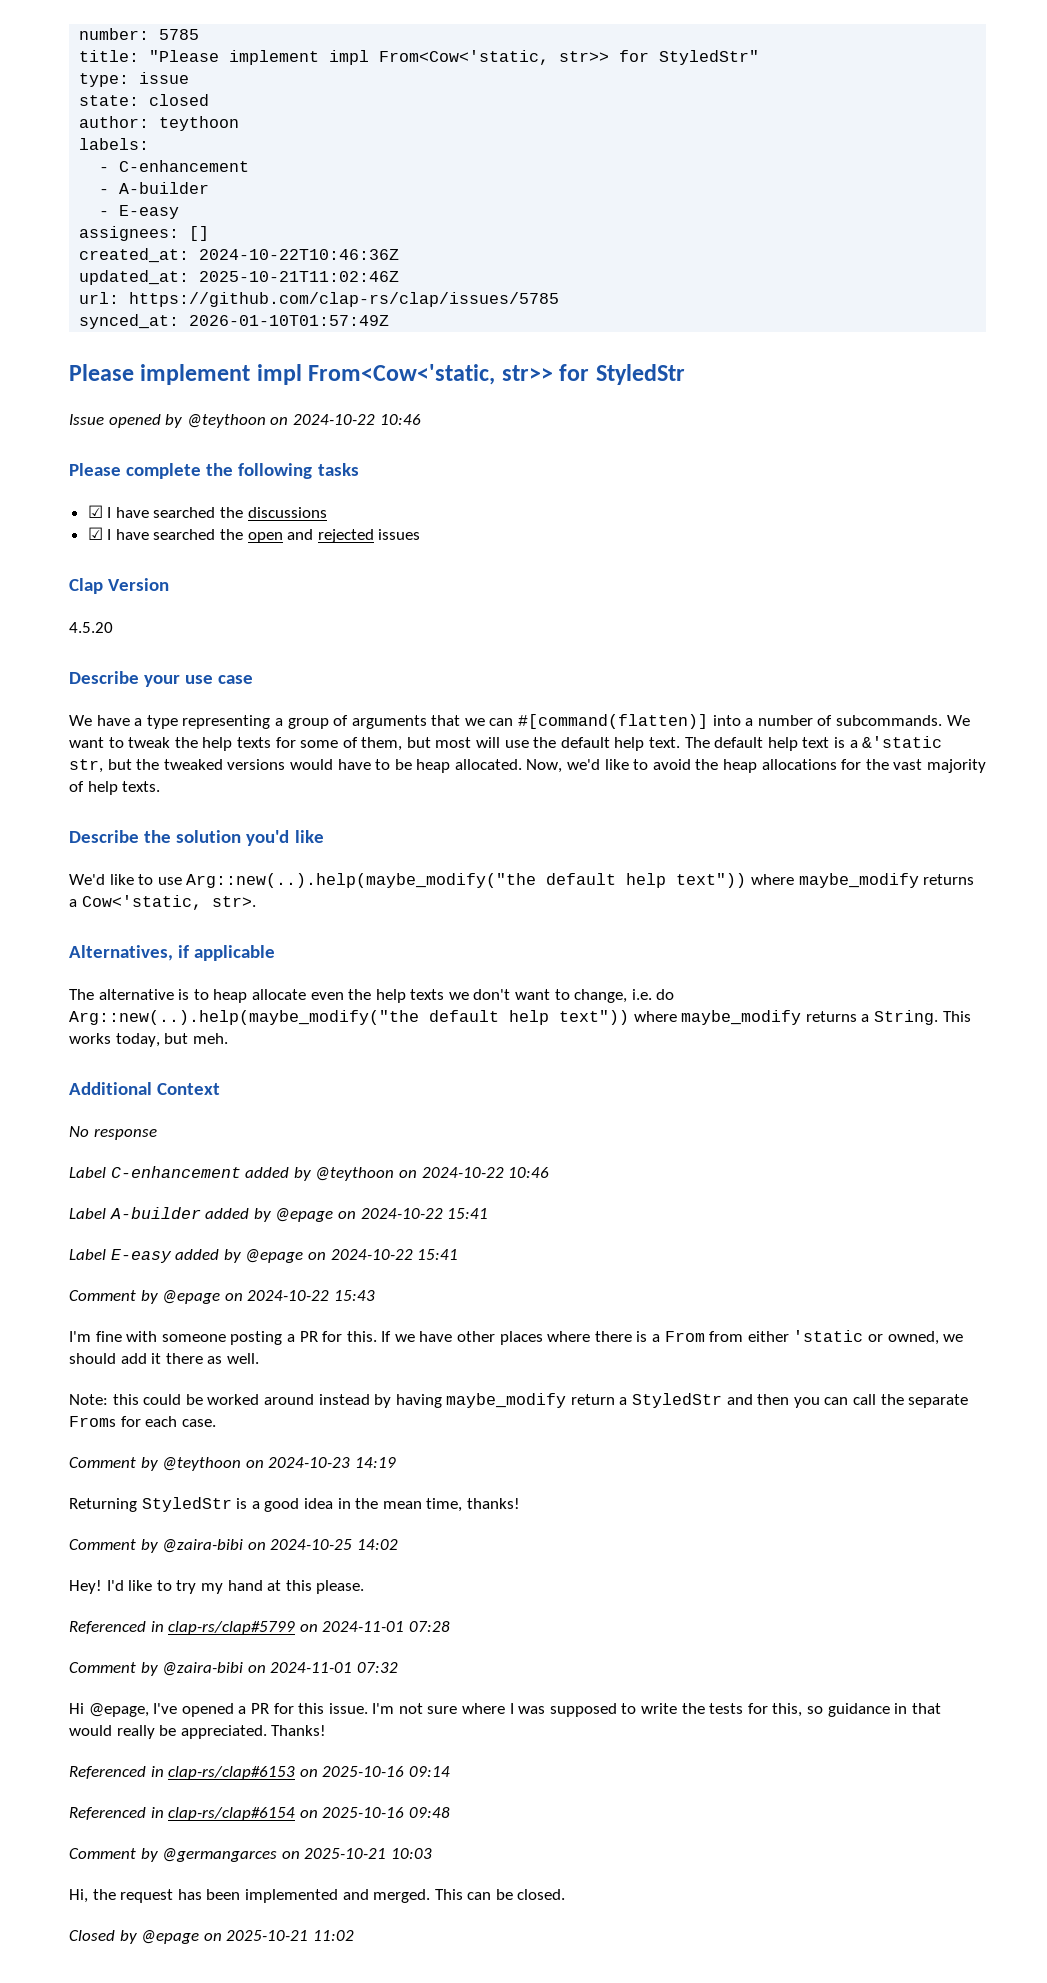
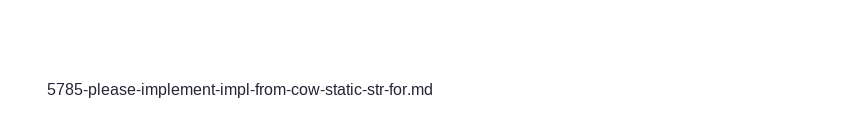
- number: 5785
- title: "Please implement impl From<Cow<'static, str>> for StyledStr"
- type: issue
- state: closed
- author: teythoon
- labels:
- - C-enhancement
- - A-builder
- - E-easy
- assignees: []
- created_at: 2024-10-22T10:46:36Z
- updated_at: 2025-10-21T11:02:46Z
- url: https://github.com/clap-rs/clap/issues/5785
- synced_at: 2026-01-10T01:57:49Z
- Please implement impl From<Cow<'static, str>> for StyledStr
- Issue opened by @teythoon on 2024-10-22 10:46
- Please complete the following tasks
- ☑ I have searched the discussions
- ☑ I have searched the open and rejected issues
- Clap Version
- 4.5.20
- Describe your use case
- We have a type representing a group of arguments that we can #[command(flatten)] into a number of subcommands. We want to tweak the help texts for some of them, but most will use the default help text. The default help text is a &'static str, but the tweaked versions would have to be heap allocated. Now, we'd like to avoid the heap allocations for the vast majority of help texts.
- Describe the solution you'd like
- We'd like to use Arg::new(..).help(maybe_modify("the default help text")) where maybe_modify returns a Cow<'static, str>.
- Alternatives, if applicable
- The alternative is to heap allocate even the help texts we don't want to change, i.e. do Arg::new(..).help(maybe_modify("the default help text")) where maybe_modify returns a String. This works today, but meh.
- Additional Context
- No response
- Label C-enhancement added by @teythoon on 2024-10-22 10:46
- Label A-builder added by @epage on 2024-10-22 15:41
- Label E-easy added by @epage on 2024-10-22 15:41
- Comment by @epage on 2024-10-22 15:43
- I'm fine with someone posting a PR for this. If we have other places where there is a From from either 'static or owned, we should add it there as well.
- Note: this could be worked around instead by having maybe_modify return a StyledStr and then you can call the separate Froms for each case.
- Comment by @teythoon on 2024-10-23 14:19
- Returning StyledStr is a good idea in the mean time, thanks!
- Comment by @zaira-bibi on 2024-10-25 14:02
- Hey! I'd like to try my hand at this please.
- Referenced in clap-rs/clap#5799 on 2024-11-01 07:28
- Comment by @zaira-bibi on 2024-11-01 07:32
- Hi @epage, I've opened a PR for this issue. I'm not sure where I was supposed to write the tests for this, so guidance in that would really be appreciated. Thanks!
- Referenced in clap-rs/clap#6153 on 2025-10-16 09:14
- Referenced in clap-rs/clap#6154 on 2025-10-16 09:48
- Comment by @germangarces on 2025-10-21 10:03
- Hi, the request has been implemented and merged. This can be closed.
- Closed by @epage on 2025-10-21 11:02
+ 5785-please-implement-impl-from-cow-static-str-for.md

